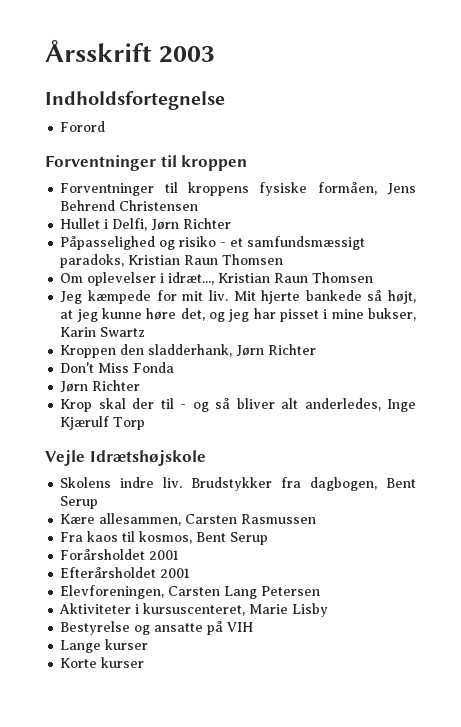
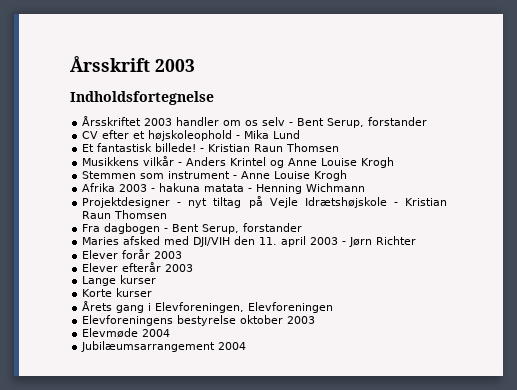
- Forord
- Forventninger til kroppen
- Forventninger til kroppens fysiske formåen, Jens Behrend Christensen
- Hullet i Delfi, Jørn Richter
- Påpasselighed og risiko - et samfundsmæssigt paradoks, Kristian Raun Thomsen
- Om oplevelser i idræt..., Kristian Raun Thomsen
- Jeg kæmpede for mit liv. Mit hjerte bankede så højt, at jeg kunne høre det, og jeg har pisset i mine bukser, Karin Swartz
- Kroppen den sladderhank, Jørn Richter
- Don't Miss Fonda
- Jørn Richter
- Krop skal der til - og så bliver alt anderledes, Inge Kjærulf Torp
- Vejle Idrætshøjskole
- Skolens indre liv. Brudstykker fra dagbogen, Bent Serup
- Kære allesammen, Carsten Rasmussen
- Fra kaos til kosmos, Bent Serup
- Forårsholdet 2001
- Efterårsholdet 2001
- Elevforeningen, Carsten Lang Petersen
- Aktiviteter i kursuscenteret, Marie Lisby
- Bestyrelse og ansatte på VIH
+ Årsskriftet 2003 handler om os selv - Bent Serup, forstander
+ CV efter et højskoleophold - Mika Lund
+ Et fantastisk billede! - Kristian Raun Thomsen
+ Musikkens vilkår - Anders Krintel og Anne Louise Krogh
+ Stemmen som instrument - Anne Louise Krogh
+ Afrika 2003 - hakuna matata - Henning Wichmann
+ Projektdesigner - nyt tiltag på Vejle Idrætshøjskole - Kristian Raun Thomsen
+ Fra dagbogen - Bent Serup, forstander
+ Maries afsked med DJI/VIH den 11. april 2003 - Jørn Richter
+ Elever forår 2003
+ Elever efterår 2003
  Lange kurser
  Korte kurser
+ Årets gang i Elevforeningen, Elevforeningen
+ Elevforeningens bestyrelse oktober 2003
+ Elevmøde 2004
+ Jubilæumsarrangement 2004

